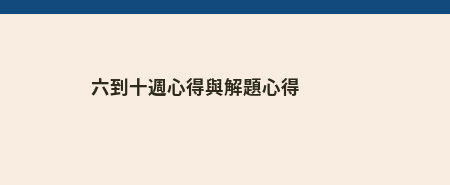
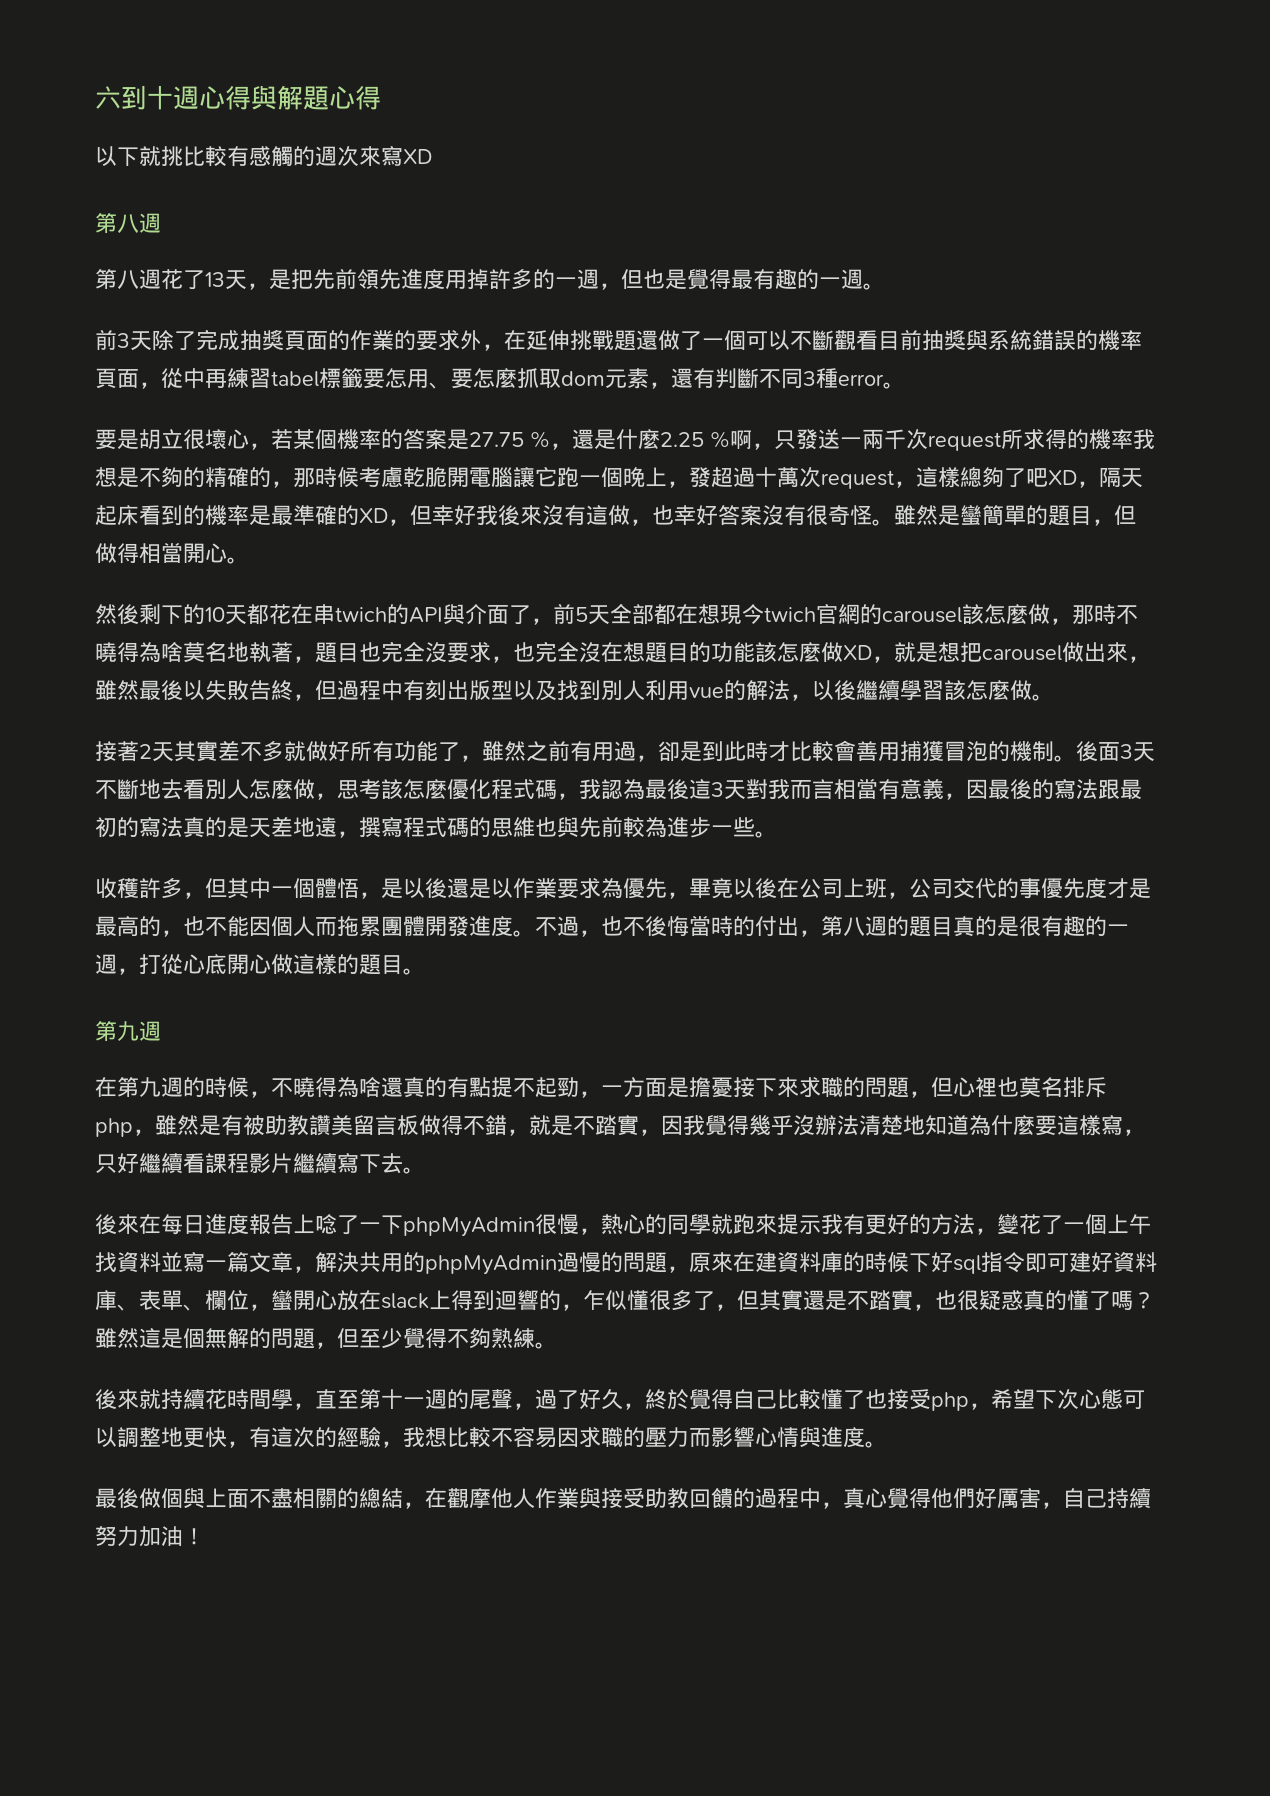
+ 以下就挑比較有感觸的週次來寫XD
+ 第八週
+ 第八週花了13天，是把先前領先進度用掉許多的一週，但也是覺得最有趣的一週。
+ 前3天除了完成抽獎頁面的作業的要求外，在延伸挑戰題還做了一個可以不斷觀看目前抽獎與系統錯誤的機率頁面，從中再練習tabel標籤要怎用、要怎麼抓取dom元素，還有判斷不同3種error。
+ 要是胡立很壞心，若某個機率的答案是27.75 %，還是什麼2.25 %啊，只發送一兩千次request所求得的機率我想是不夠的精確的，那時候考慮乾脆開電腦讓它跑一個晚上，發超過十萬次request，這樣總夠了吧XD，隔天起床看到的機率是最準確的XD，但幸好我後來沒有這做，也幸好答案沒有很奇怪。雖然是蠻簡單的題目，但做得相當開心。
+ 然後剩下的10天都花在串twich的API與介面了，前5天全部都在想現今twich官網的carousel該怎麼做，那時不曉得為啥莫名地執著，題目也完全沒要求，也完全沒在想題目的功能該怎麼做XD，就是想把carousel做出來，雖然最後以失敗告終，但過程中有刻出版型以及找到別人利用vue的解法，以後繼續學習該怎麼做。
+ 接著2天其實差不多就做好所有功能了，雖然之前有用過，卻是到此時才比較會善用捕獲冒泡的機制。後面3天不斷地去看別人怎麼做，思考該怎麼優化程式碼，我認為最後這3天對我而言相當有意義，因最後的寫法跟最初的寫法真的是天差地遠，撰寫程式碼的思維也與先前較為進步一些。
+ 收穫許多，但其中一個體悟，是以後還是以作業要求為優先，畢竟以後在公司上班，公司交代的事優先度才是最高的，也不能因個人而拖累團體開發進度。不過，也不後悔當時的付出，第八週的題目真的是很有趣的一週，打從心底開心做這樣的題目。
+ 第九週
+ 在第九週的時候，不曉得為啥還真的有點提不起勁，一方面是擔憂接下來求職的問題，但心裡也莫名排斥php，雖然是有被助教讚美留言板做得不錯，就是不踏實，因我覺得幾乎沒辦法清楚地知道為什麼要這樣寫，只好繼續看課程影片繼續寫下去。
+ 後來在每日進度報告上唸了一下phpMyAdmin很慢，熱心的同學就跑來提示我有更好的方法，變花了一個上午找資料並寫一篇文章，解決共用的phpMyAdmin過慢的問題，原來在建資料庫的時候下好sql指令即可建好資料庫、表單、欄位，蠻開心放在slack上得到迴響的，乍似懂很多了，但其實還是不踏實，也很疑惑真的懂了嗎？雖然這是個無解的問題，但至少覺得不夠熟練。
+ 後來就持續花時間學，直至第十一週的尾聲，過了好久，終於覺得自己比較懂了也接受php，希望下次心態可以調整地更快，有這次的經驗，我想比較不容易因求職的壓力而影響心情與進度。
+ 最後做個與上面不盡相關的總結，在觀摩他人作業與接受助教回饋的過程中，真心覺得他們好厲害，自己持續努力加油！

